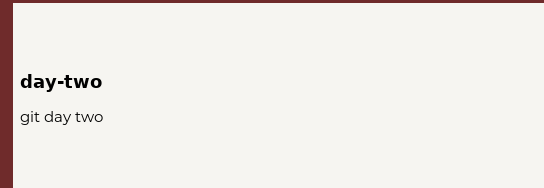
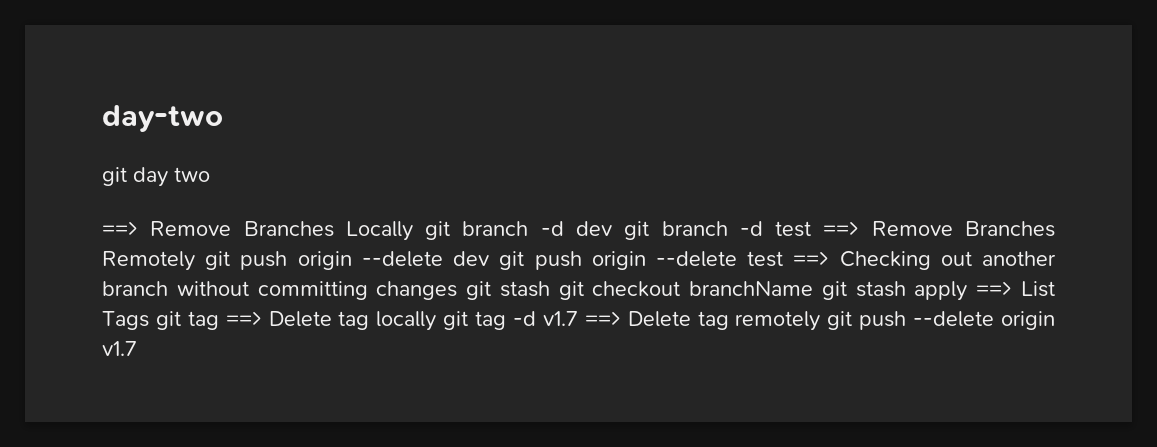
+ ==> Remove Branches Locally git branch -d dev git branch -d test ==> Remove Branches Remotely git push origin --delete dev git push origin --delete test ==> Checking out another branch without committing changes git stash git checkout branchName git stash apply ==> List Tags git tag ==> Delete tag locally git tag -d v1.7 ==> Delete tag remotely git push --delete origin v1.7

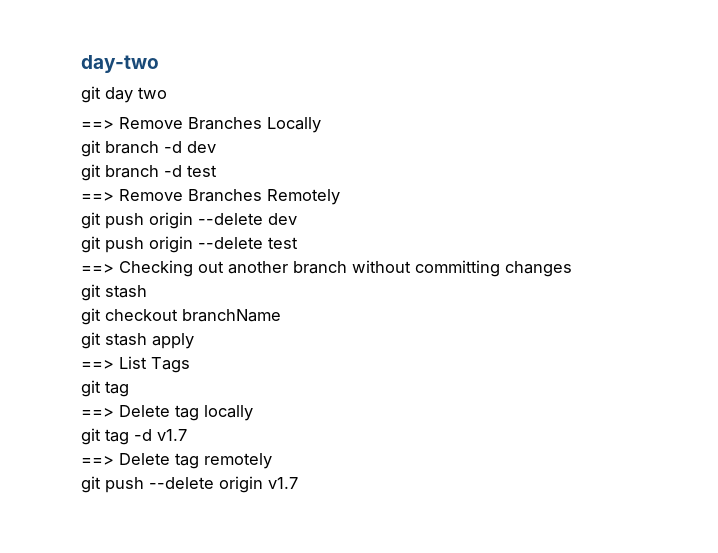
- ==> Remove Branches Locally git branch -d dev git branch -d test ==> Remove Branches Remotely git push origin --delete dev git push origin --delete test ==> Checking out another branch without committing changes git stash git checkout branchName git stash apply ==> List Tags git tag ==> Delete tag locally git tag -d v1.7 ==> Delete tag remotely git push --delete origin v1.7
+ ==> Remove Branches Locally
+ git branch -d dev
+ git branch -d test
+ ==> Remove Branches Remotely
+ git push origin --delete dev
+ git push origin --delete test
+ ==> Checking out another branch without committing changes
+ git stash
+ git checkout branchName
+ git stash apply
+ ==> List Tags
+ git tag
+ ==> Delete tag locally
+ git tag -d v1.7
+ ==> Delete tag remotely
+ git push --delete origin v1.7

